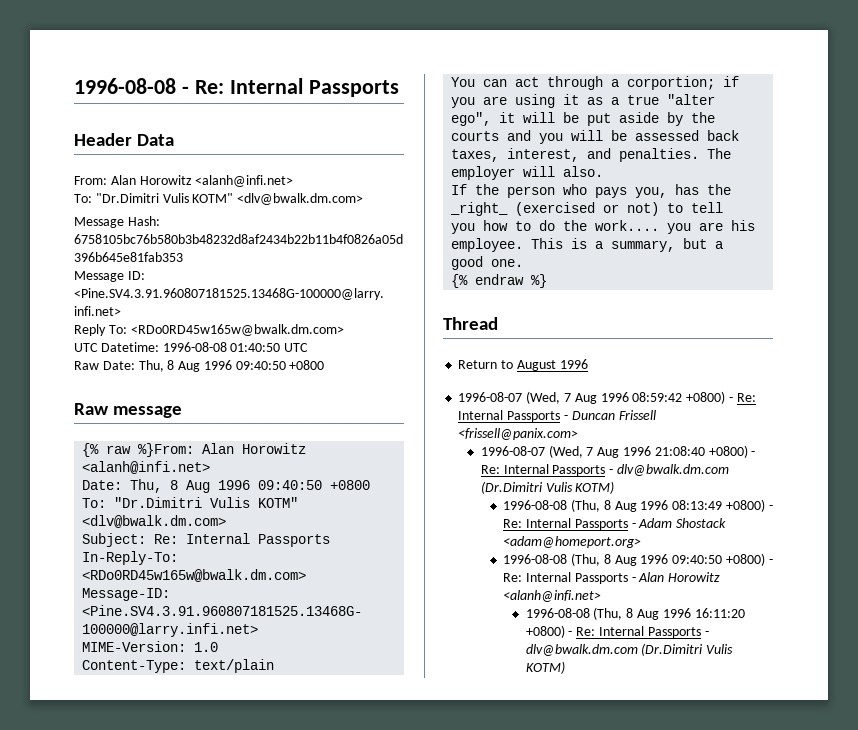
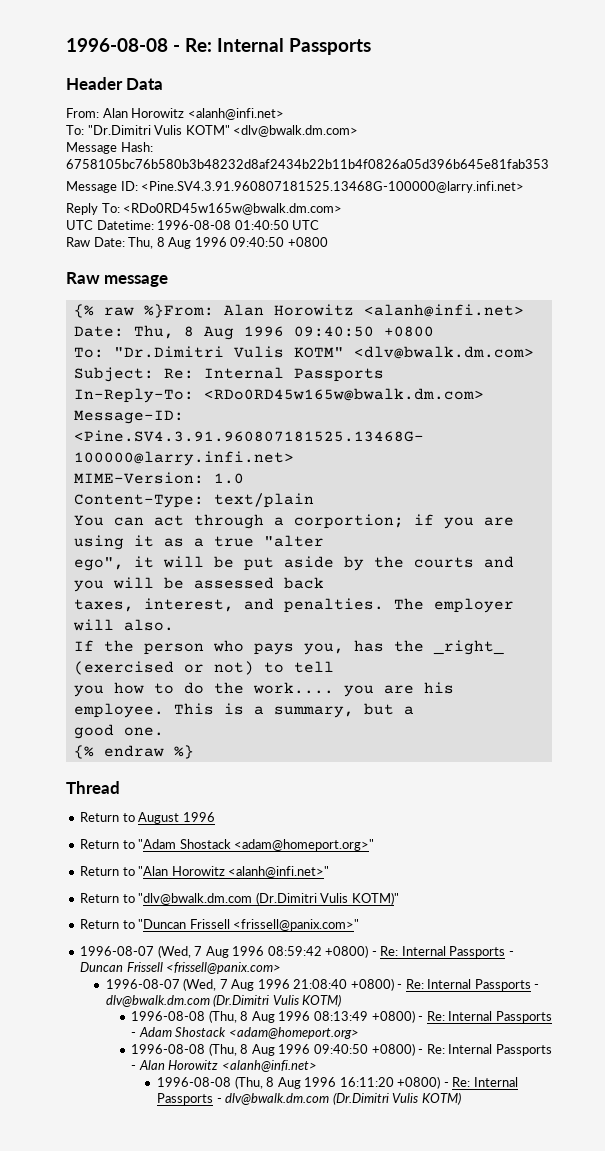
+ Return to "Adam Shostack <adam@homeport.org>"
+ Return to "Alan Horowitz <alanh@infi.net>"
+ Return to "dlv@bwalk.dm.com (Dr.Dimitri Vulis KOTM)"
+ Return to "Duncan Frissell <frissell@panix.com>"

